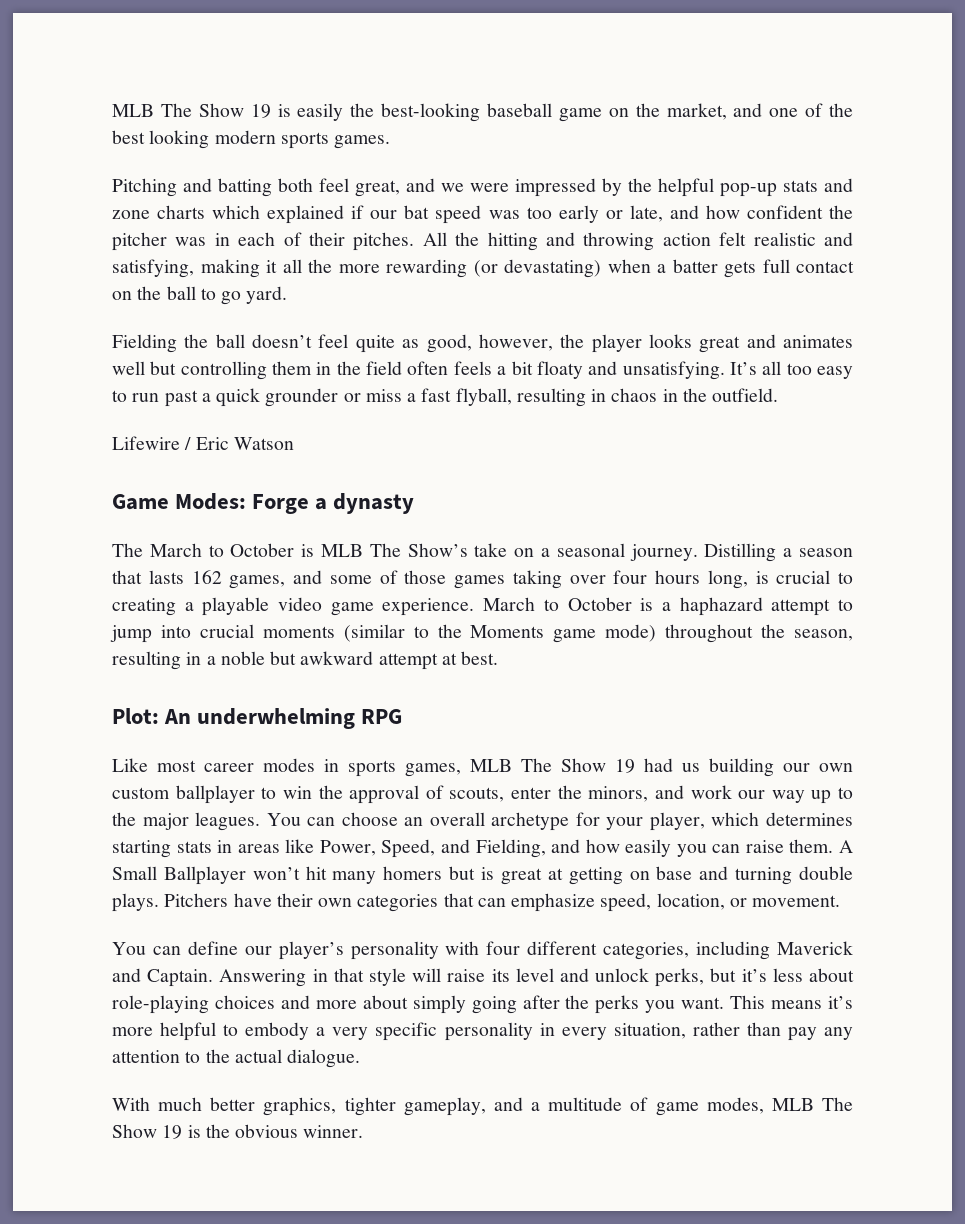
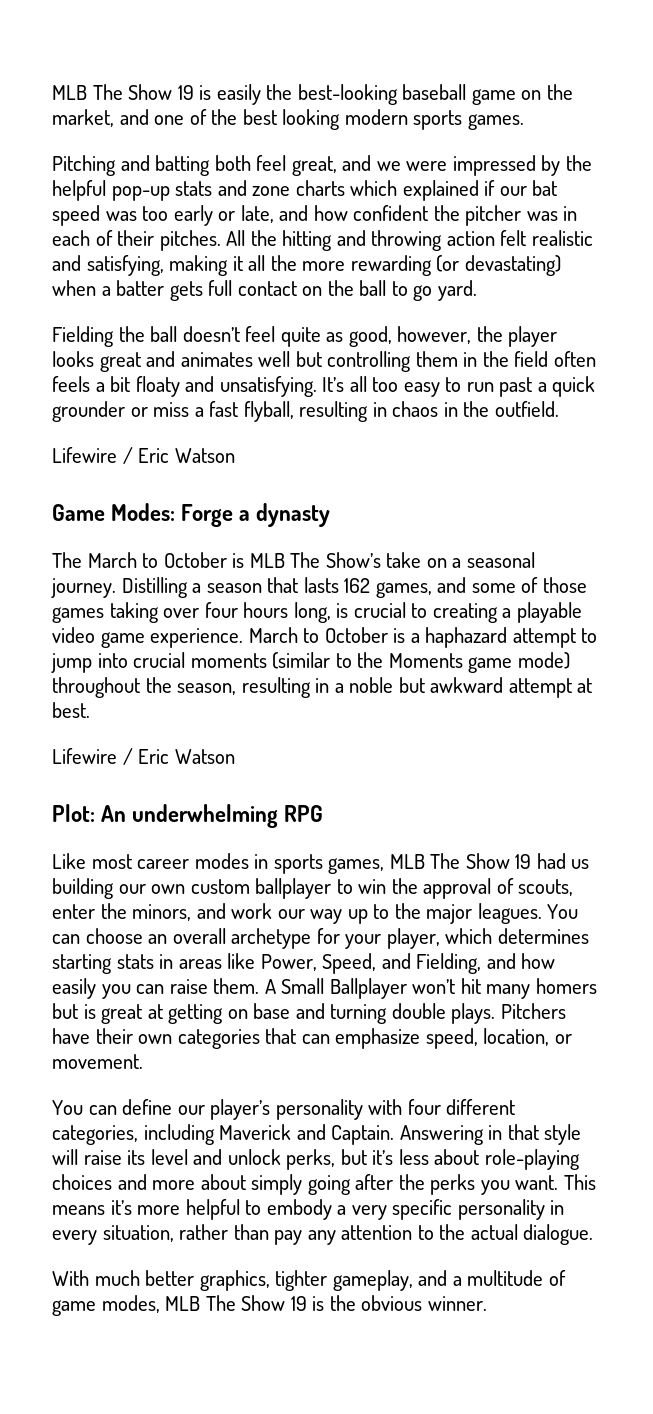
  March to October is a haphazard attempt to jump into crucial moments (similar to the Moments game mode) throughout the season, resulting in a noble but awkward attempt at best.
+ Lifewire / Eric Watson

